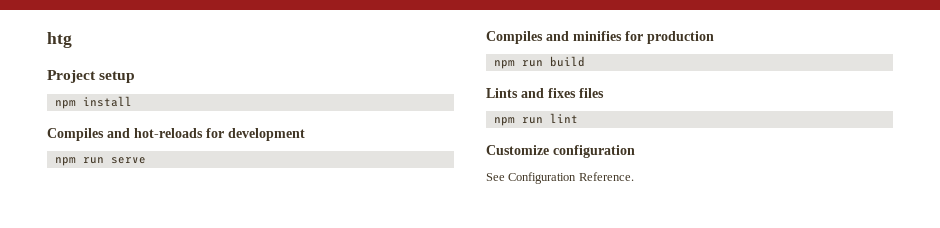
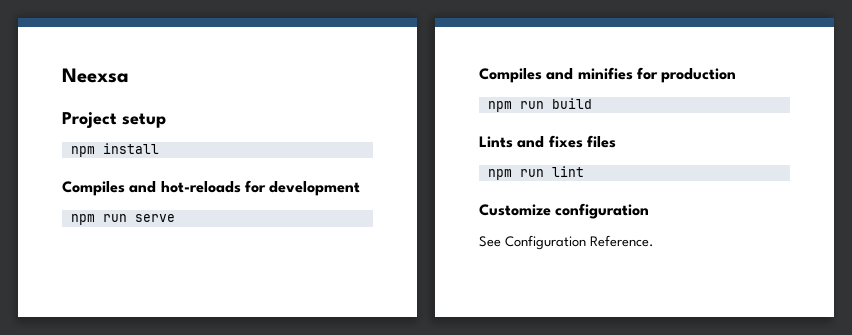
- htg
+ Neexsa

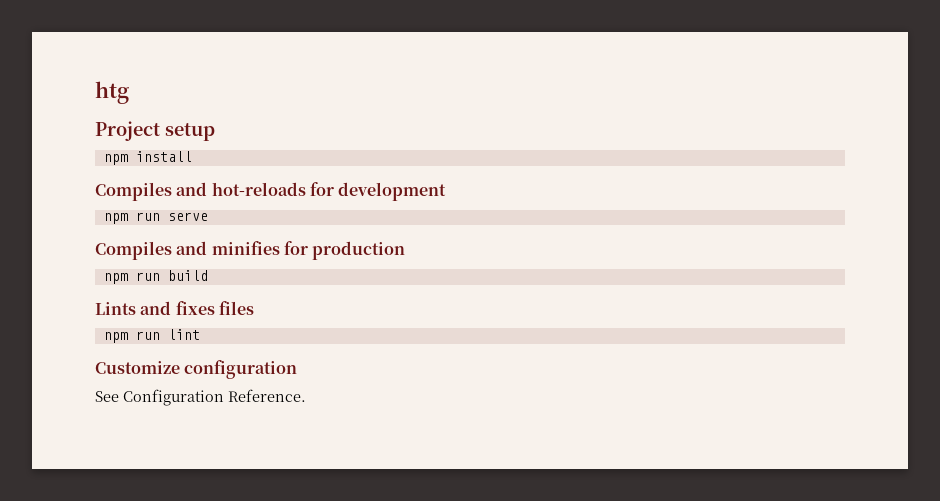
- Neexsa
+ htg

